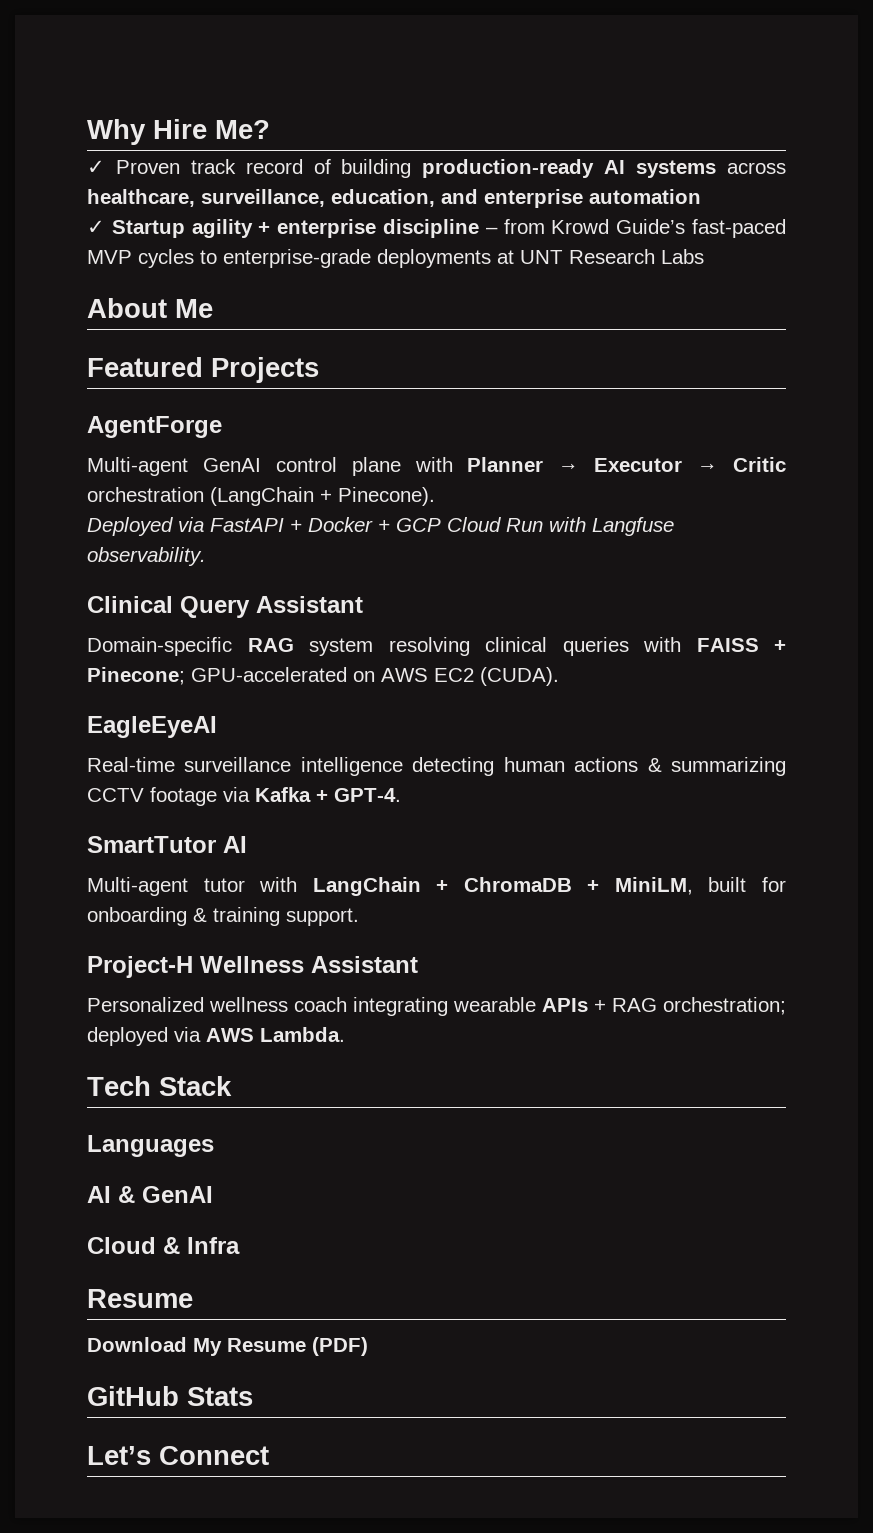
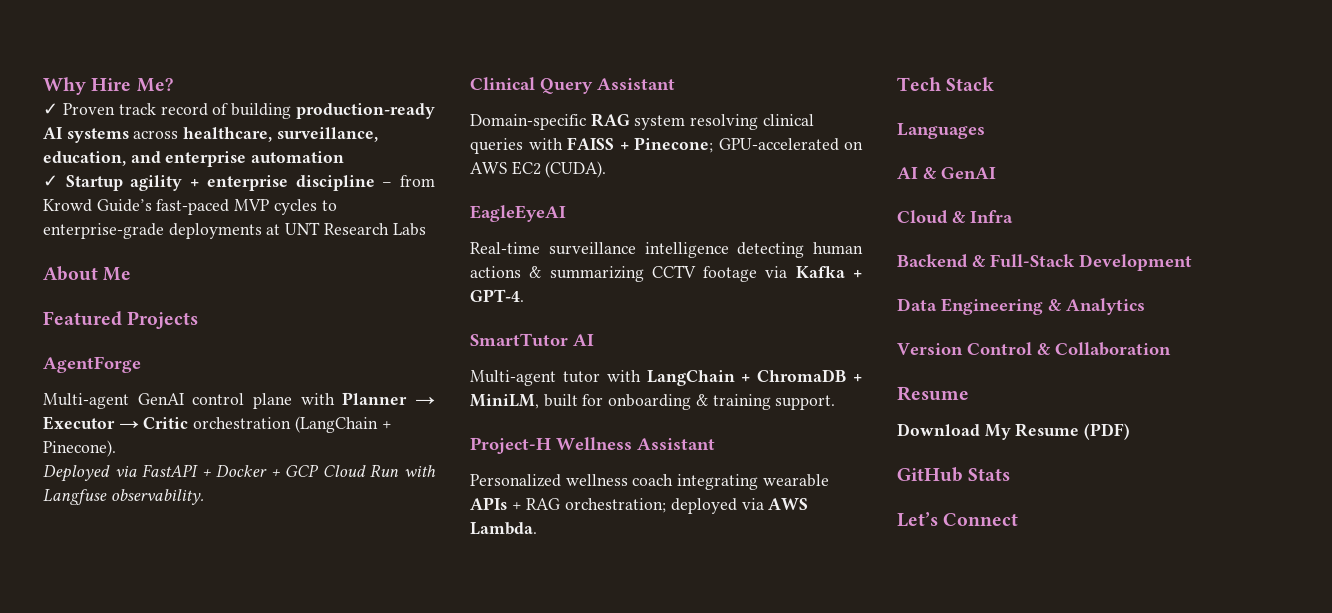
+ Backend & Full-Stack Development
+ Data Engineering & Analytics
+ Version Control & Collaboration

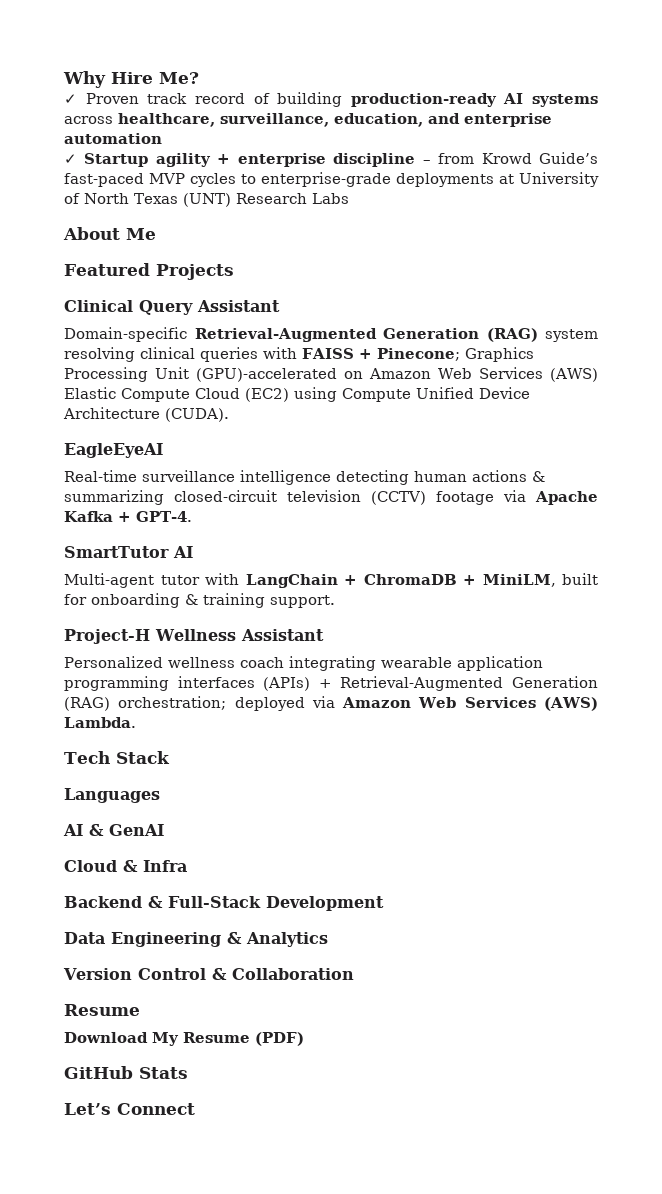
- ✓ Startup agility + enterprise discipline – from Krowd Guide’s fast-paced MVP cycles to enterprise-grade deployments at UNT Research Labs
+ ✓ Startup agility + enterprise discipline – from Krowd Guide’s fast-paced MVP cycles to enterprise-grade deployments at University of North Texas (UNT) Research Labs
- AgentForge
- Multi-agent GenAI control plane with Planner → Executor → Critic orchestration (LangChain + Pinecone).
- Deployed via FastAPI + Docker + GCP Cloud Run with Langfuse observability.
- Domain-specific RAG system resolving clinical queries with FAISS + Pinecone; GPU-accelerated on AWS EC2 (CUDA).
+ Domain-specific Retrieval-Augmented Generation (RAG) system resolving clinical queries with FAISS + Pinecone; Graphics Processing Unit (GPU)-accelerated on Amazon Web Services (AWS) Elastic Compute Cloud (EC2) using Compute Unified Device Architecture (CUDA).
- Real-time surveillance intelligence detecting human actions & summarizing CCTV footage via Kafka + GPT-4.
+ Real-time surveillance intelligence detecting human actions & summarizing closed-circuit television (CCTV) footage via Apache Kafka + GPT-4.
- Personalized wellness coach integrating wearable APIs + RAG orchestration; deployed via AWS Lambda.
+ Personalized wellness coach integrating wearable application programming interfaces (APIs) + Retrieval-Augmented Generation (RAG) orchestration; deployed via Amazon Web Services (AWS) Lambda.

